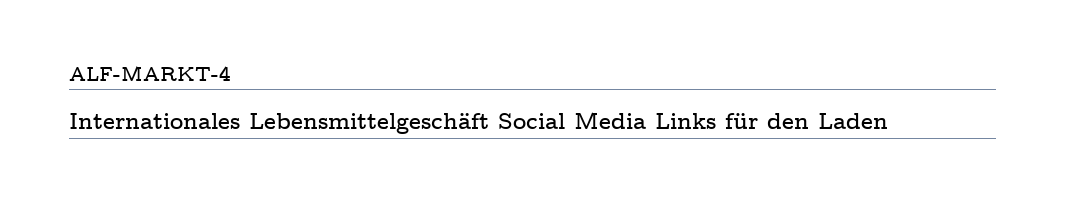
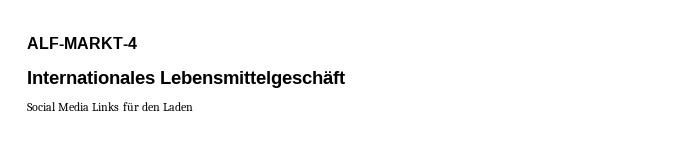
- Internationales Lebensmittelgeschäft Social Media Links für den Laden
+ Internationales Lebensmittelgeschäft
+ Social Media Links für den Laden

